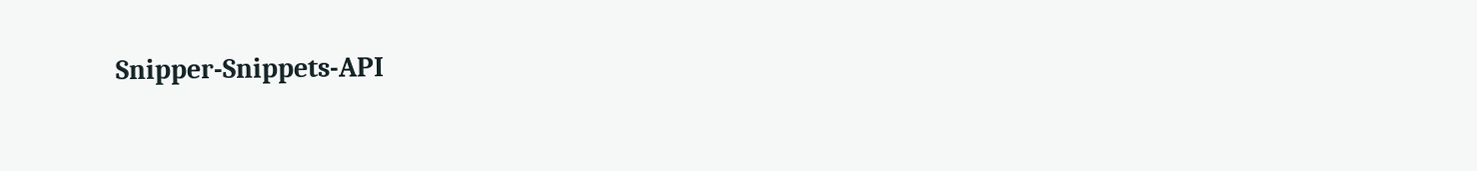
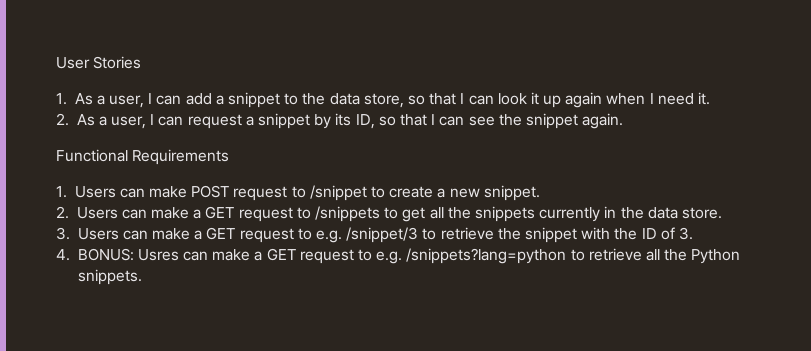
- Snipper-Snippets-API
+ User Stories
+ 1. As a user, I can add a snippet to the data store, so that I can look it up again when I need it.
+ 2. As a user, I can request a snippet by its ID, so that I can see the snippet again.
+ Functional Requirements
+ 1. Users can make POST request to /snippet to create a new snippet.
+ 2. Users can make a GET request to /snippets to get all the snippets currently in the data store.
+ 3. Users can make a GET request to e.g. /snippet/3 to retrieve the snippet with the ID of 3.
+ 4. BONUS: Usres can make a GET request to e.g. /snippets?lang=python to retrieve all the Python snippets.

